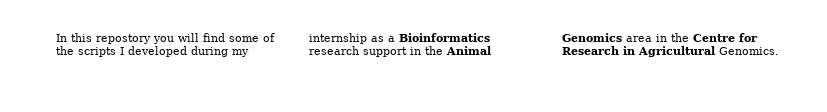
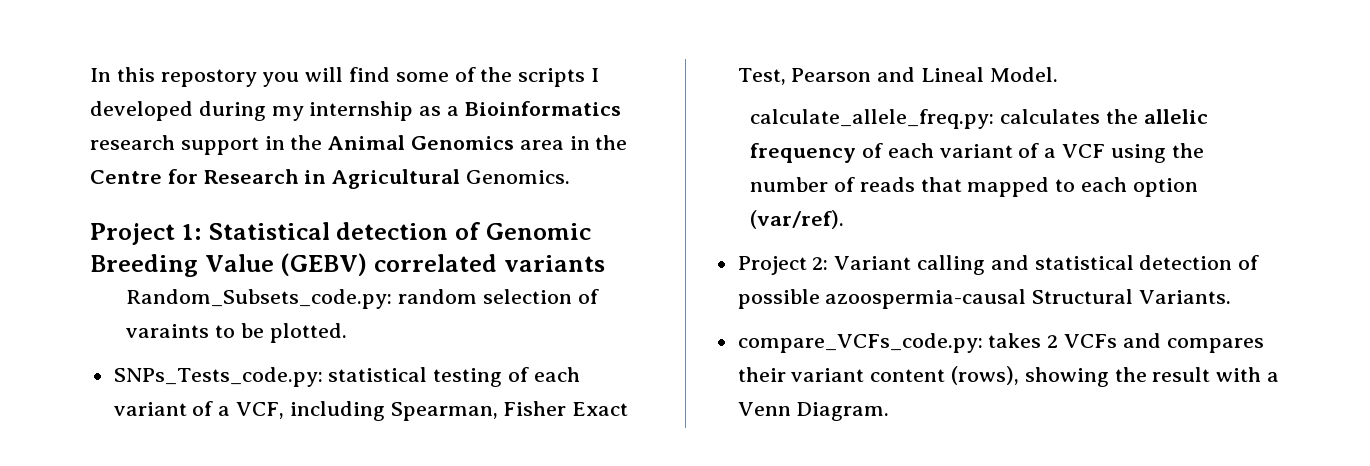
+ Project 1: Statistical detection of Genomic Breeding Value (GEBV) correlated variants
+ Random_Subsets_code.py: random selection of varaints to be plotted.
+ SNPs_Tests_code.py: statistical testing of each variant of a VCF, including Spearman, Fisher Exact Test, Pearson and Lineal Model.
+ calculate_allele_freq.py: calculates the allelic frequency of each variant of a VCF using the number of reads that mapped to each option (var/ref).
+ Project 2: Variant calling and statistical detection of possible azoospermia-causal Structural Variants.
+ compare_VCFs_code.py: takes 2 VCFs and compares their variant content (rows), showing the result with a Venn Diagram.

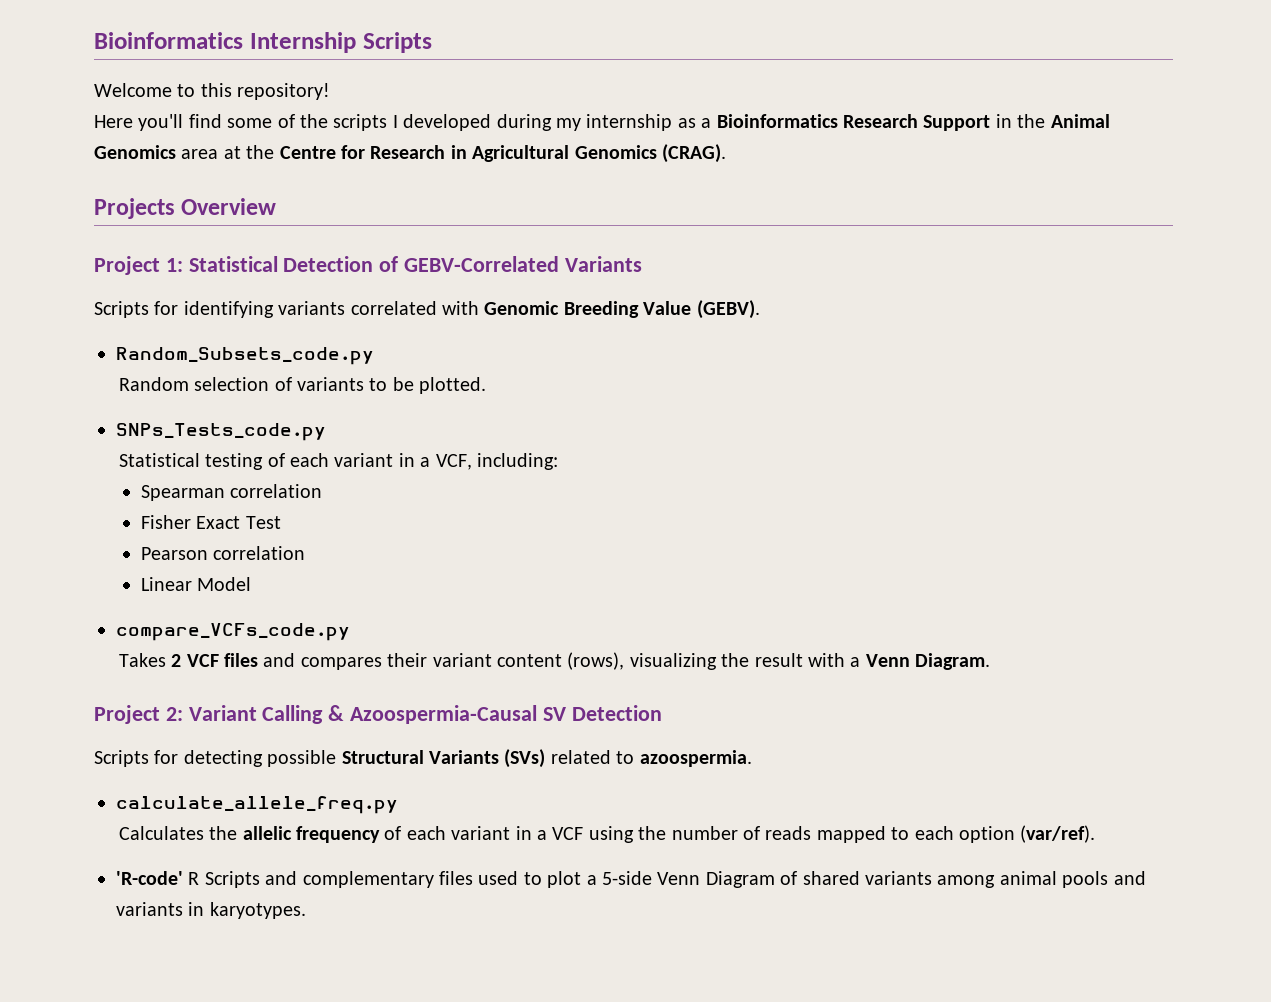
- In this repostory you will find some of the scripts I developed during my internship as a Bioinformatics research support in the Animal Genomics area in the Centre for Research in Agricultural Genomics.
+ Bioinformatics Internship Scripts
+ Welcome to this repository!
+ Here you'll find some of the scripts I developed during my internship as a Bioinformatics Research Support in the Animal Genomics area at the Centre for Research in Agricultural Genomics (CRAG).
+ Projects Overview
- Project 1: Statistical detection of Genomic Breeding Value (GEBV) correlated variants
- Random_Subsets_code.py: random selection of varaints to be plotted.
+ Project 1: Statistical Detection of GEBV-Correlated Variants
+ Scripts for identifying variants correlated with Genomic Breeding Value (GEBV).
+ Random_Subsets_code.py
+ Random selection of variants to be plotted.
- SNPs_Tests_code.py: statistical testing of each variant of a VCF, including Spearman, Fisher Exact Test, Pearson and Lineal Model.
- calculate_allele_freq.py: calculates the allelic frequency of each variant of a VCF using the number of reads that mapped to each option (var/ref).
+ SNPs_Tests_code.py
+ Statistical testing of each variant in a VCF, including:
+ Spearman correlation
+ Fisher Exact Test
+ Pearson correlation
+ Linear Model
+ compare_VCFs_code.py
+ Takes 2 VCF files and compares their variant content (rows), visualizing the result with a Venn Diagram.
+ Project 2: Variant Calling & Azoospermia-Causal SV Detection
+ Scripts for detecting possible Structural Variants (SVs) related to azoospermia.
+ calculate_allele_freq.py
+ Calculates the allelic frequency of each variant in a VCF using the number of reads mapped to each option (var/ref).
- Project 2: Variant calling and statistical detection of possible azoospermia-causal Structural Variants.
- compare_VCFs_code.py: takes 2 VCFs and compares their variant content (rows), showing the result with a Venn Diagram.
+ 'R-code' R Scripts and complementary files used to plot a 5-side Venn Diagram of shared variants among animal pools and variants in karyotypes.

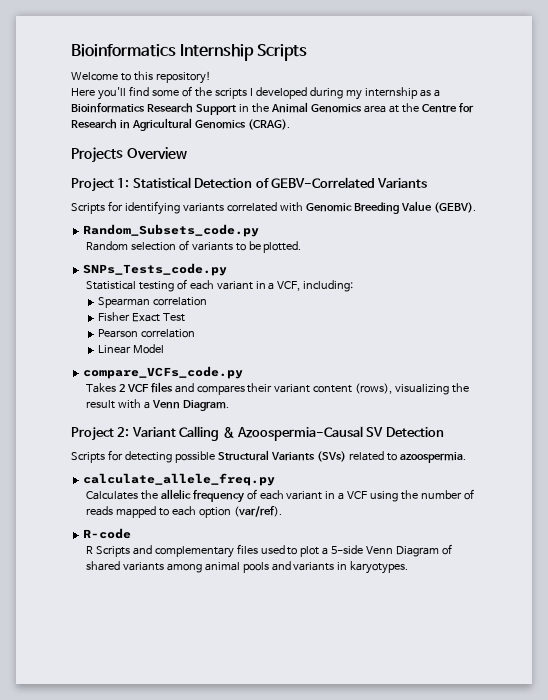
- 'R-code' R Scripts and complementary files used to plot a 5-side Venn Diagram of shared variants among animal pools and variants in karyotypes.
+ R-code
+ R Scripts and complementary files used to plot a 5-side Venn Diagram of shared variants among animal pools and variants in karyotypes.

